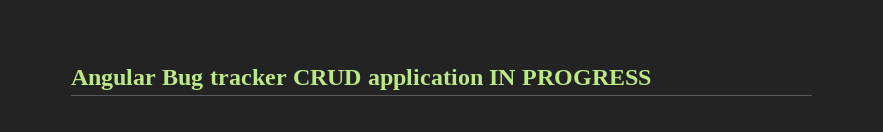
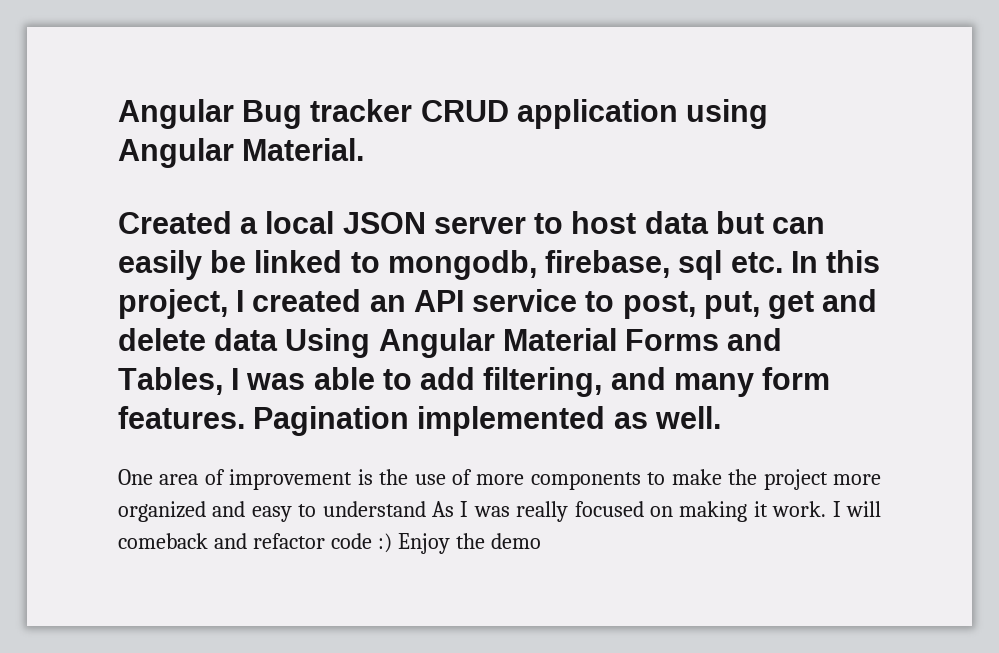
- Angular Bug tracker CRUD application IN PROGRESS
+ Angular Bug tracker CRUD application using Angular Material.
+ Created a local JSON server to host data but can easily be linked to mongodb, firebase, sql etc. In this project, I created an API service to post, put, get and delete data Using Angular Material Forms and Tables, I was able to add filtering, and many form features. Pagination implemented as well.
+ One area of improvement is the use of more components to make the project more organized and easy to understand As I was really focused on making it work. I will comeback and refactor code :) Enjoy the demo

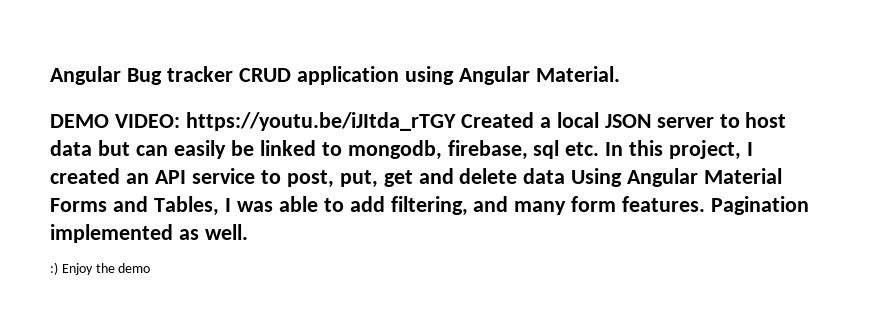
- Created a local JSON server to host data but can easily be linked to mongodb, firebase, sql etc. In this project, I created an API service to post, put, get and delete data Using Angular Material Forms and Tables, I was able to add filtering, and many form features.
+ DEMO VIDEO: https://youtu.be/iJItda_rTGY Created a local JSON server to host data but can easily be linked to mongodb, firebase, sql etc. In this project, I created an API service to post, put, get and delete data Using Angular Material Forms and Tables, I was able to add filtering, and many form features.
- One area of improvement is the use of more components to make the project more organized and easy to understand As I was really focused on making it work. I will comeback and refactor code :) Enjoy the demo
+ :) Enjoy the demo

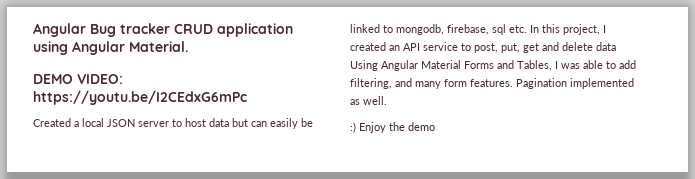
- DEMO VIDEO: https://youtu.be/iJItda_rTGY Created a local JSON server to host data but can easily be linked to mongodb, firebase, sql etc. In this project, I created an API service to post, put, get and delete data Using Angular Material Forms and Tables, I was able to add filtering, and many form features.
+ DEMO VIDEO: https://youtu.be/I2CEdxG6mPc
+ Created a local JSON server to host data but can easily be linked to mongodb, firebase, sql etc. In this project, I created an API service to post, put, get and delete data Using Angular Material Forms and Tables, I was able to add filtering, and many form features.

